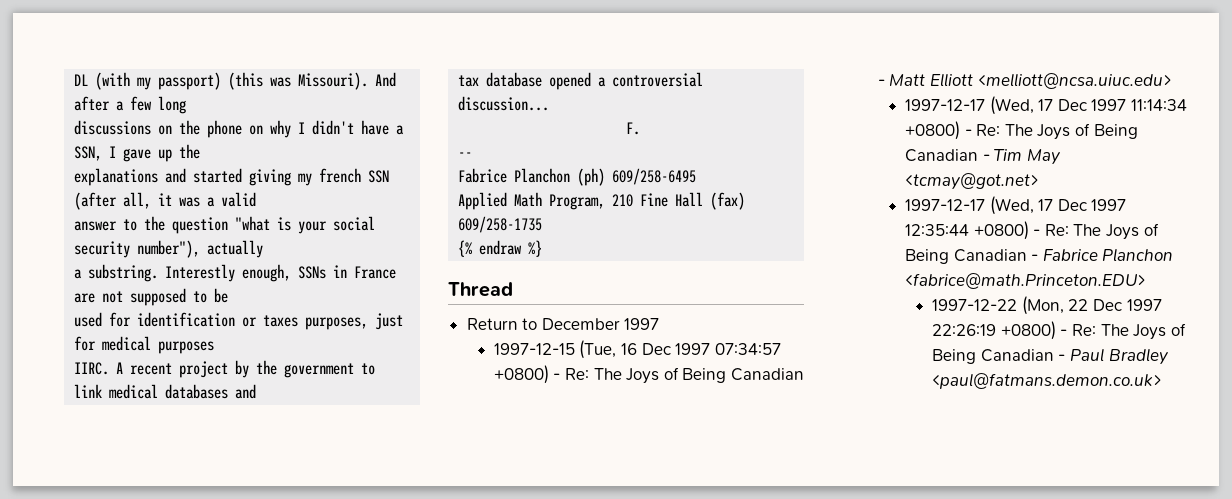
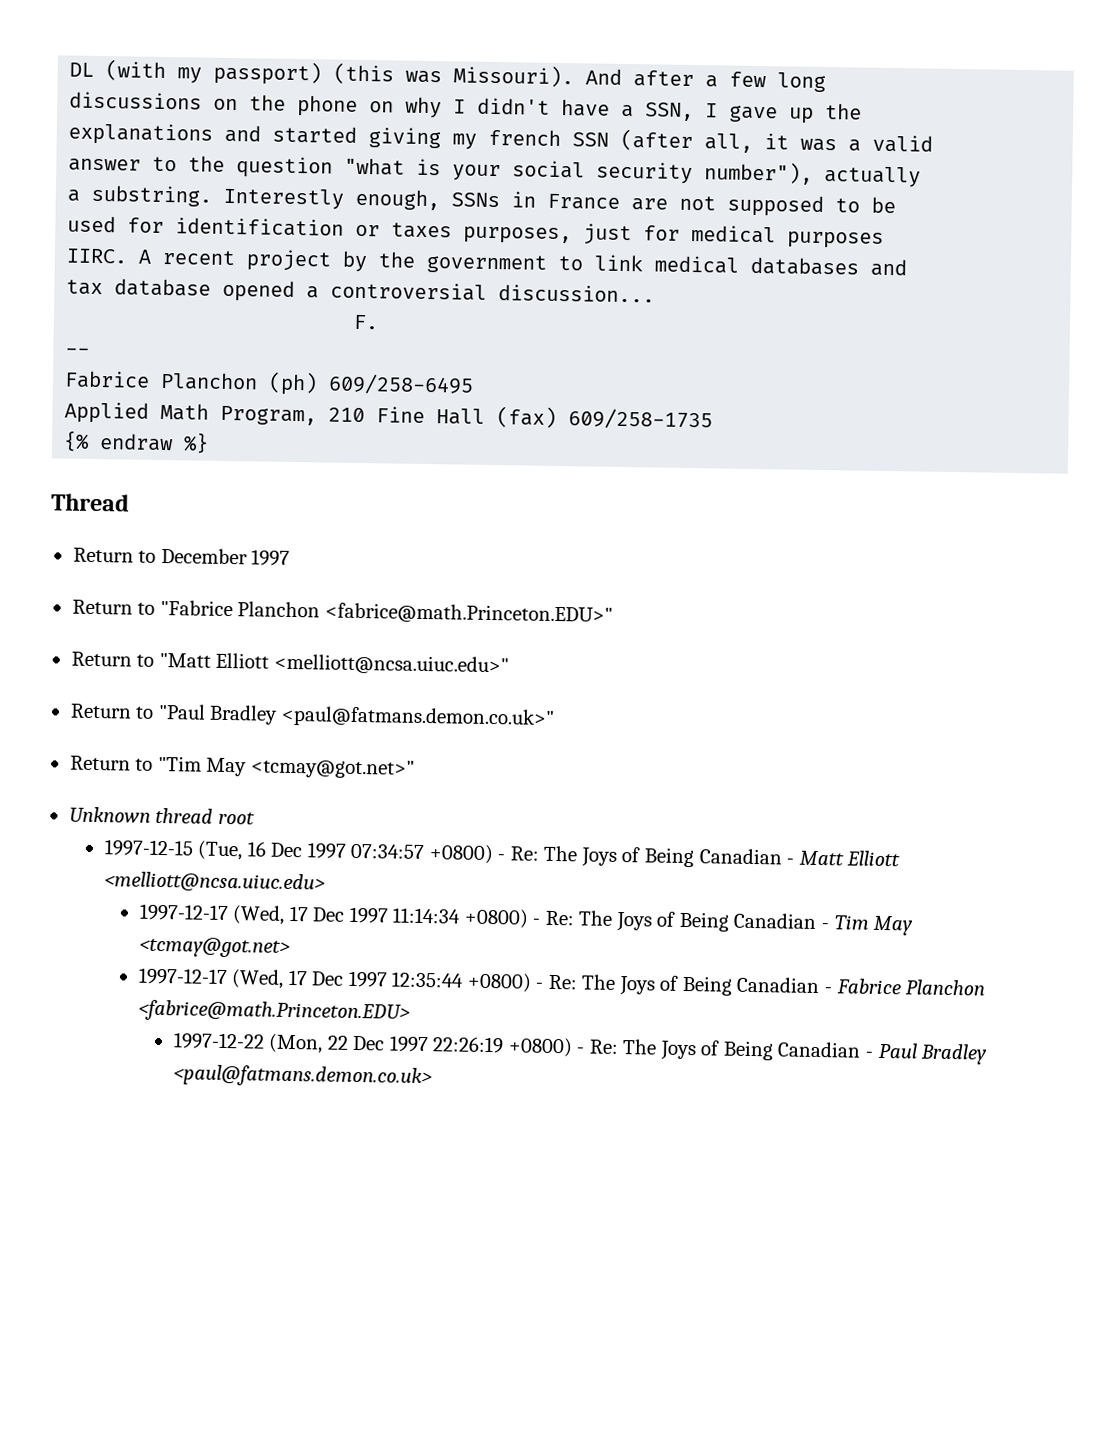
+ Return to "Fabrice Planchon <fabrice@math.Princeton.EDU>"
+ Return to "Matt Elliott <melliott@ncsa.uiuc.edu>"
+ Return to "Paul Bradley <paul@fatmans.demon.co.uk>"
+ Return to "Tim May <tcmay@got.net>"
+ Unknown thread root

